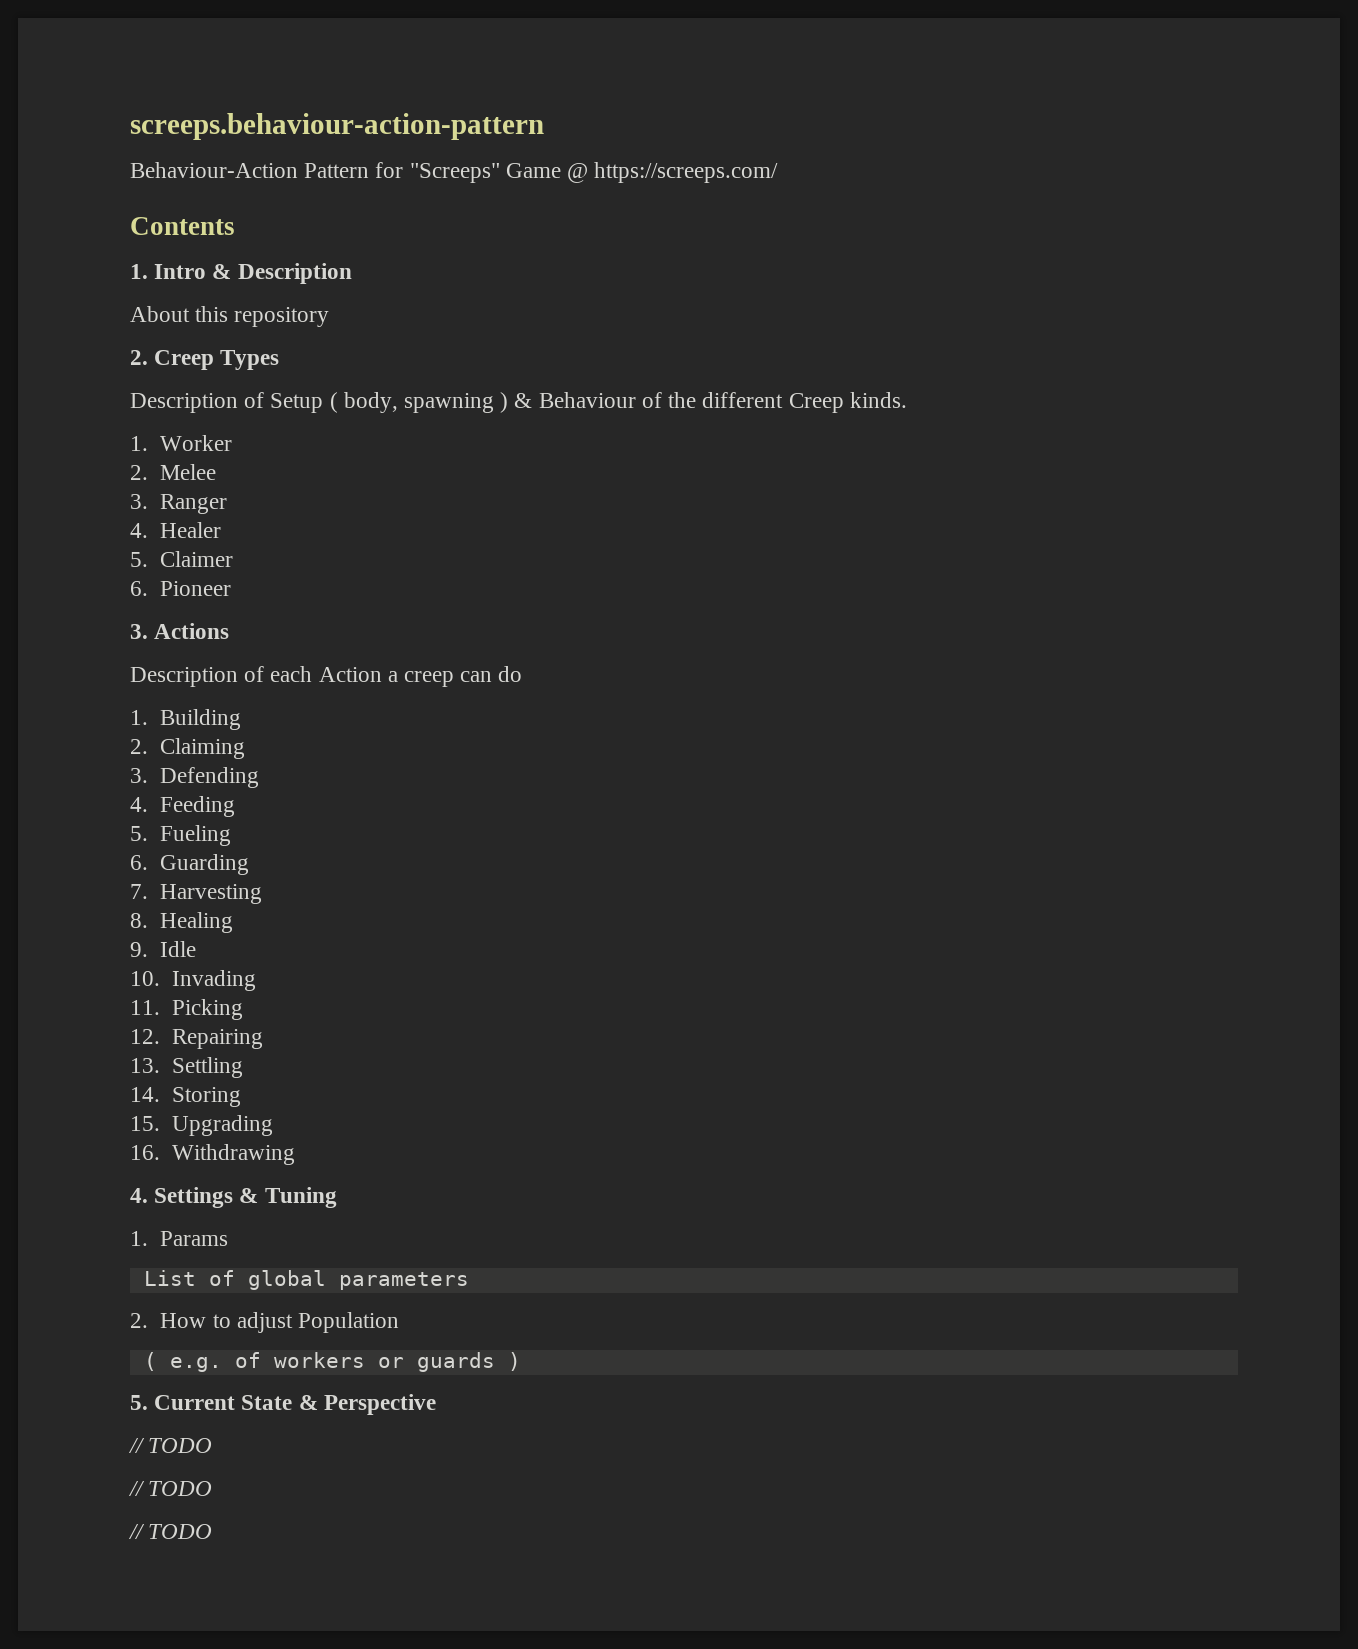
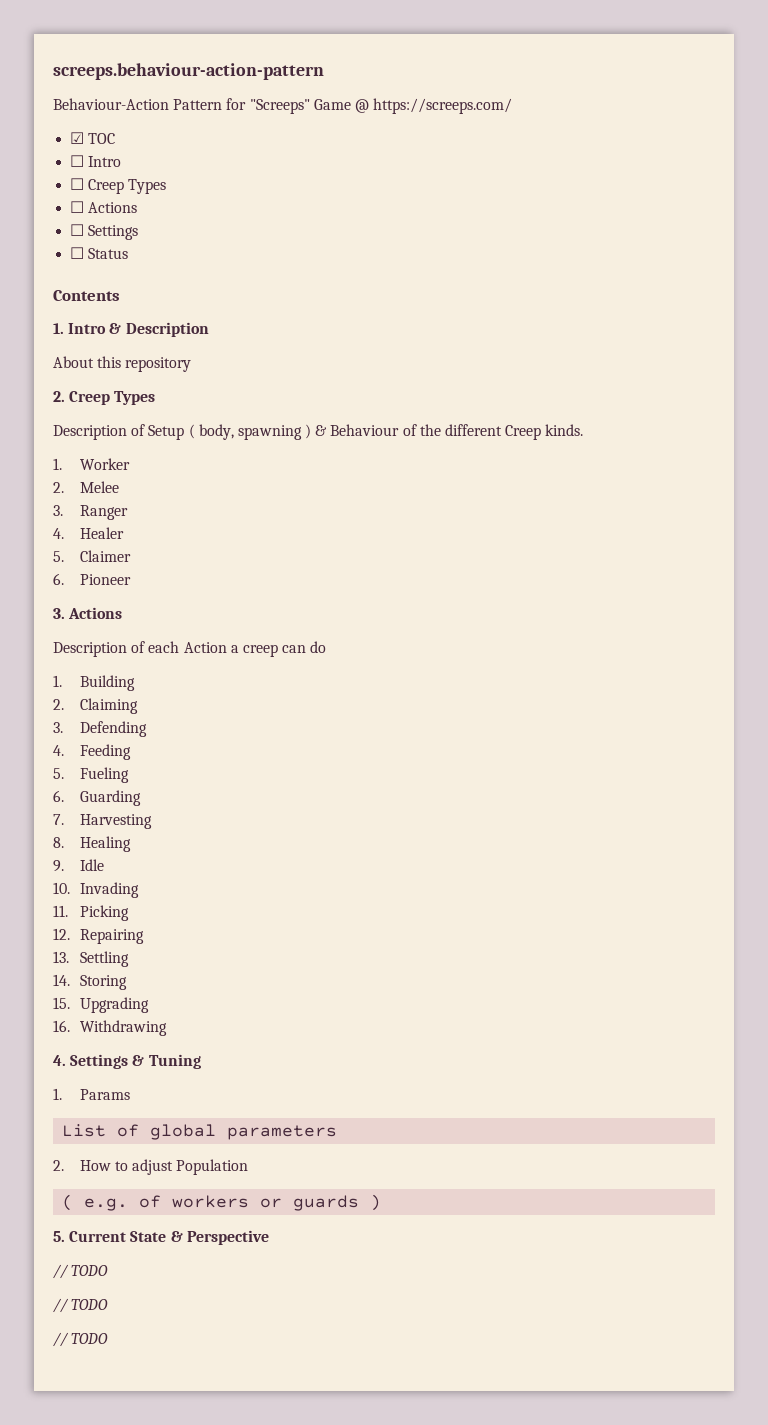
+ ☑ TOC
+ ☐ Intro
+ ☐ Creep Types
+ ☐ Actions
+ ☐ Settings
+ ☐ Status

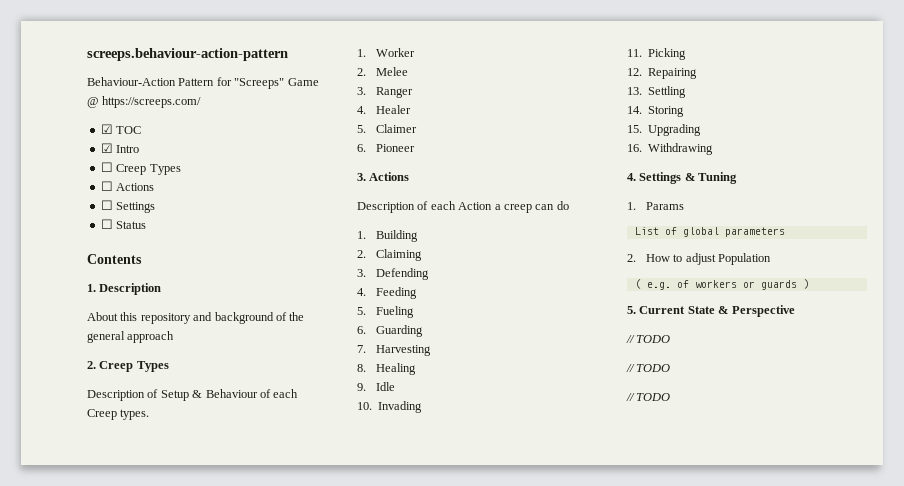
- ☐ Intro
+ ☑ Intro
- 1. Intro & Description
+ 1. Description
- About this repository
+ About this repository and background of the general approach
- Description of Setup ( body, spawning ) & Behaviour of the different Creep kinds.
+ Description of Setup & Behaviour of each Creep types.

